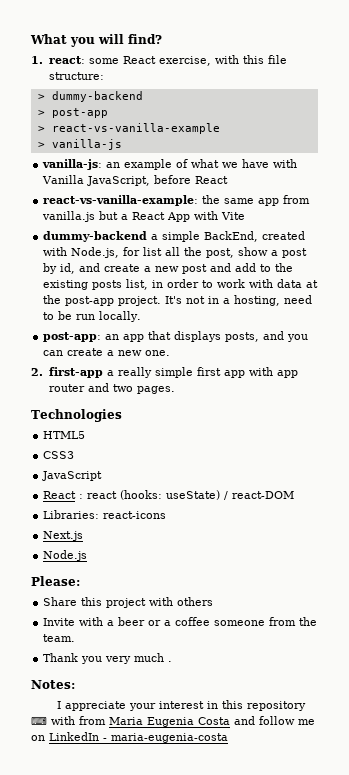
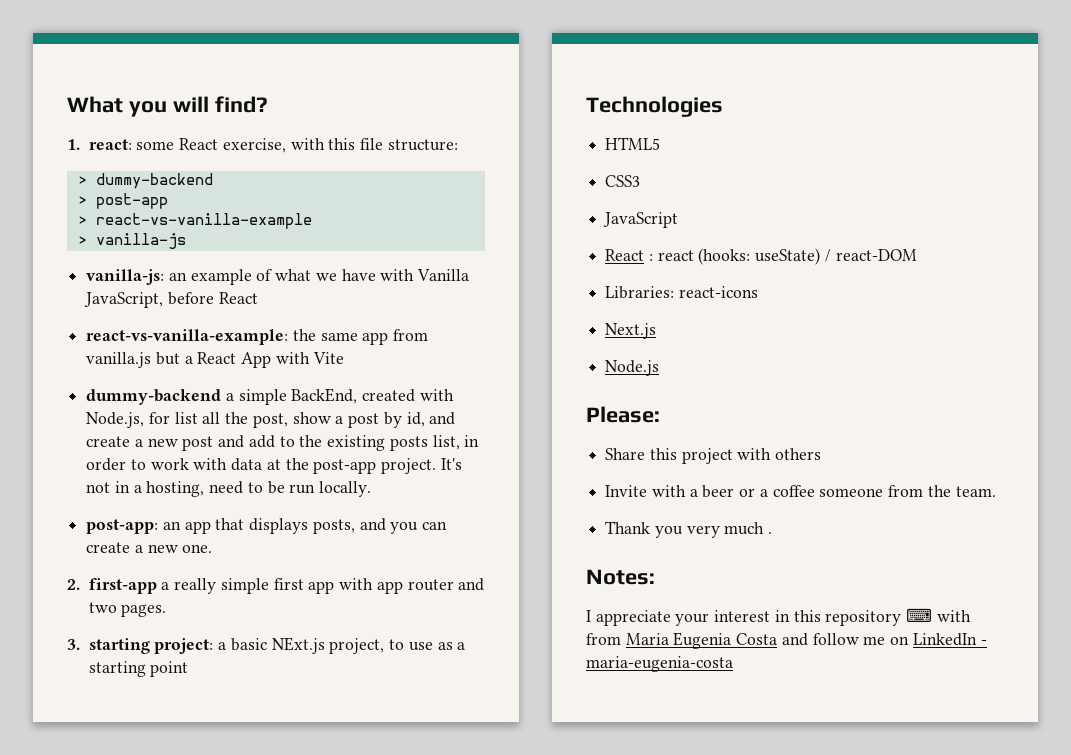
+ 3. starting project: a basic NExt.js project, to use as a starting point

